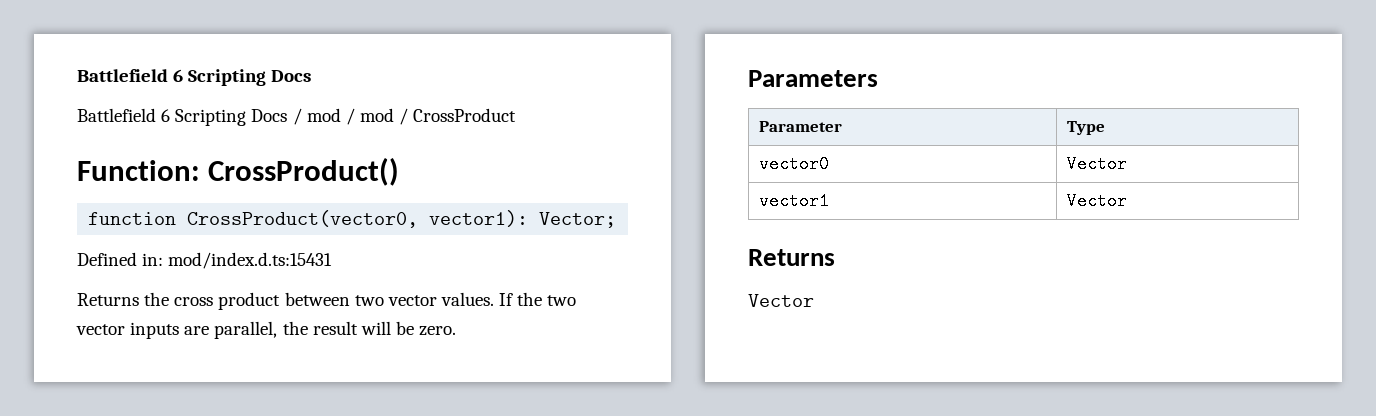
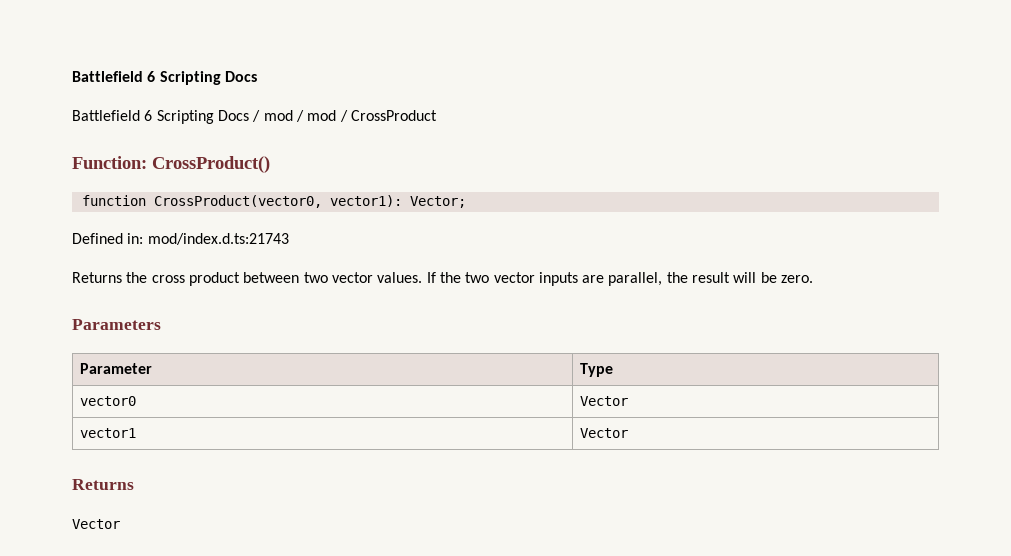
- Defined in: mod/index.d.ts:15431
+ Defined in: mod/index.d.ts:21743

